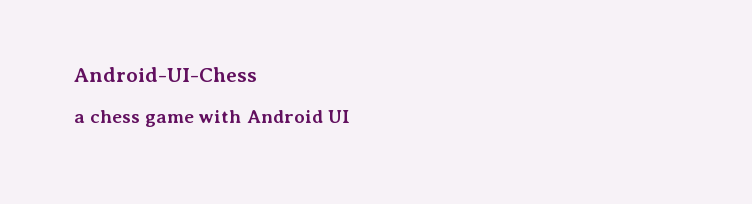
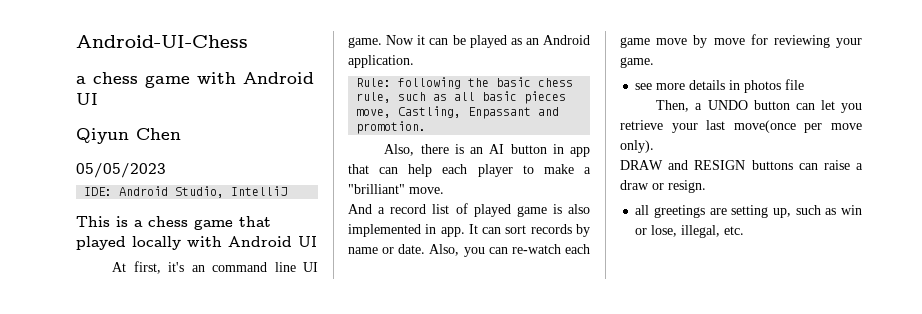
+ Qiyun Chen
+ 05/05/2023
+ IDE: Android Studio, IntelliJ
+ This is a chess game that played locally with Android UI
+ At first, it's an command line UI game. Now it can be played as an Android application.
+ Rule: following the basic chess rule, such as all basic pieces move, Castling, Enpassant and promotion.
+ Also, there is an AI button in app that can help each player to make a "brilliant" move.
+ And a record list of played game is also implemented in app. It can sort records by name or date. Also, you can re-watch each game move by move for reviewing your game.
+ see more details in photos file
+ Then, a UNDO button can let you retrieve your last move(once per move only).
+ DRAW and RESIGN buttons can raise a draw or resign.
+ all greetings are setting up, such as win or lose, illegal, etc.

